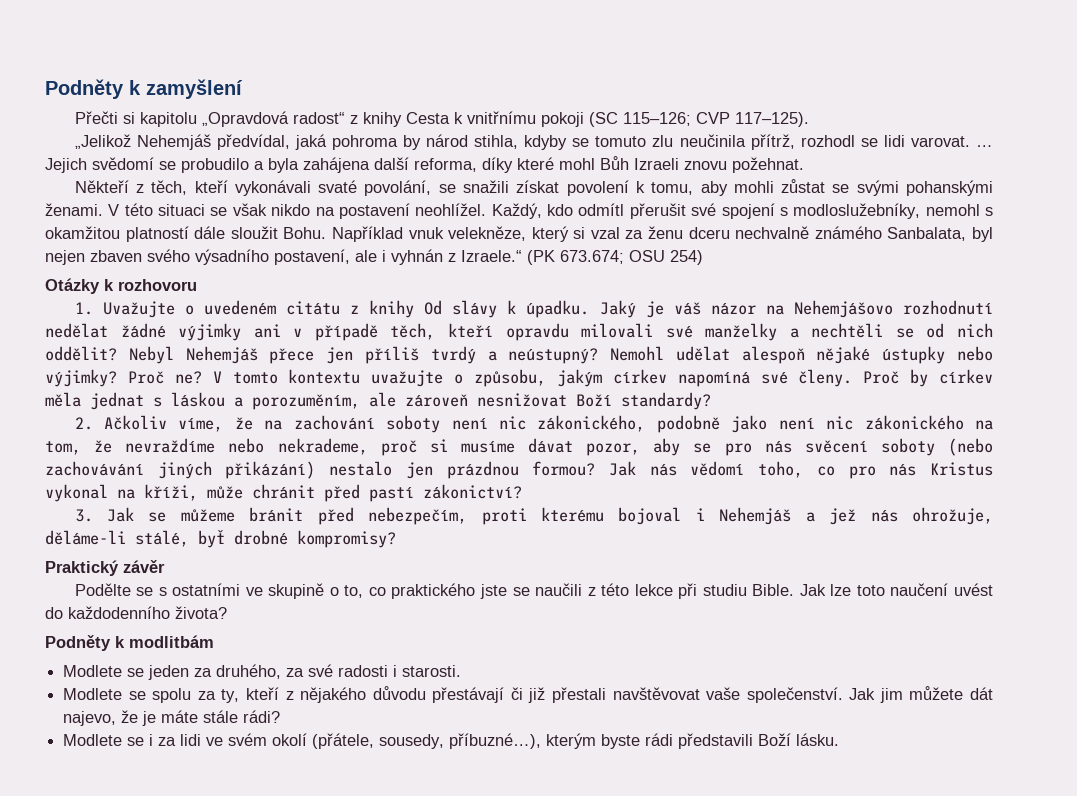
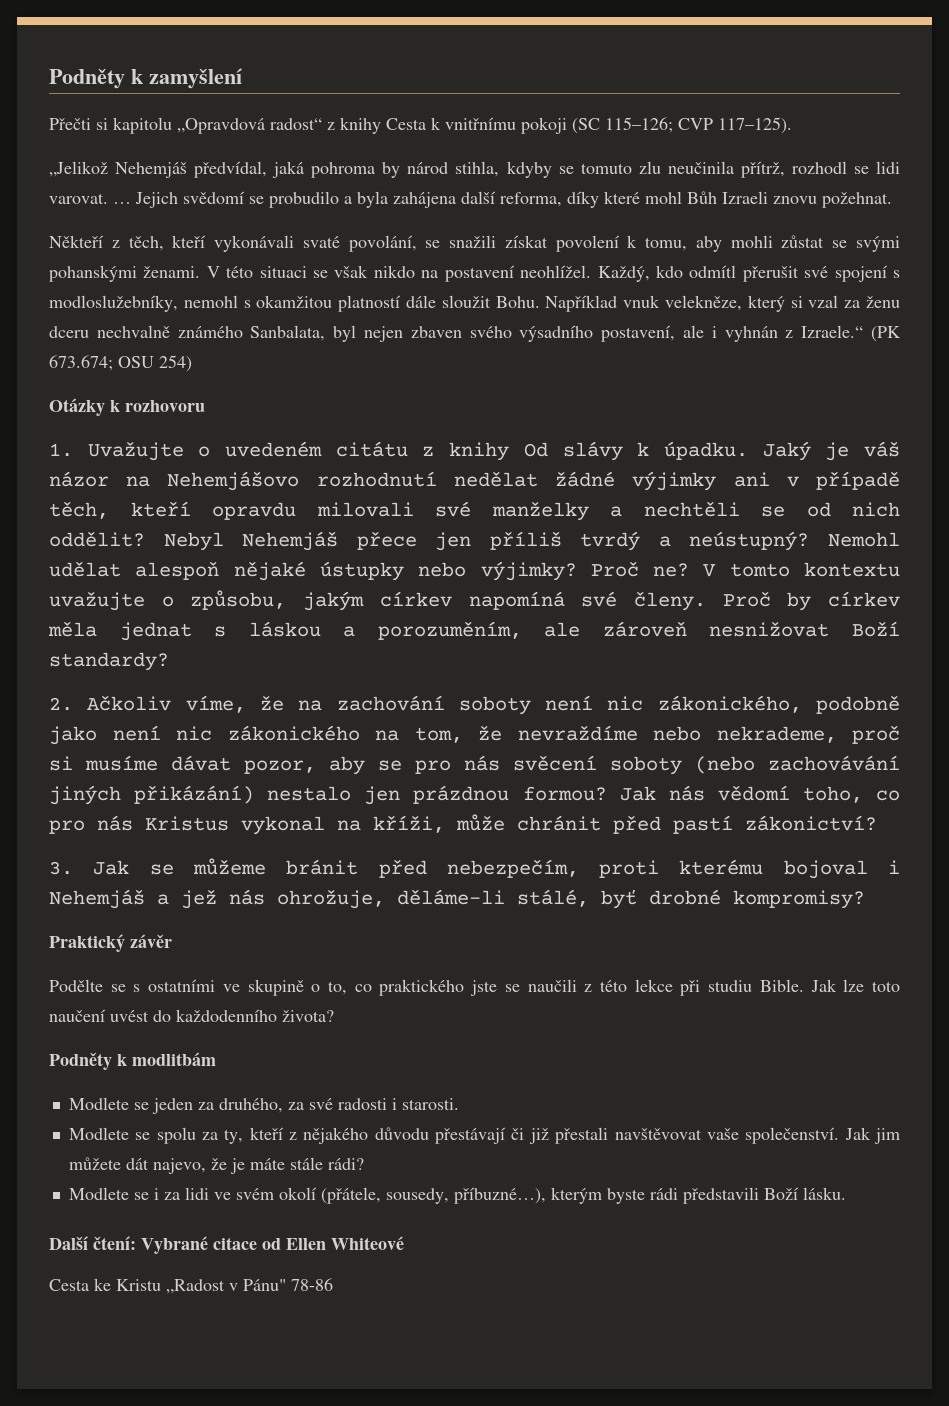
+ Další čtení: Vybrané citace od Ellen Whiteové
+ Cesta ke Kristu „Radost v Pánu" 78-86

